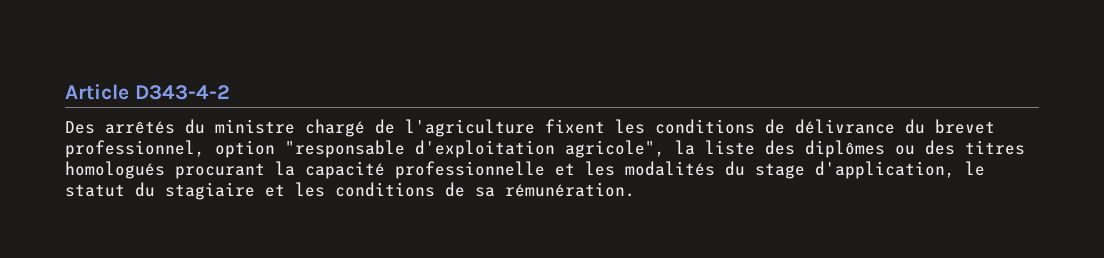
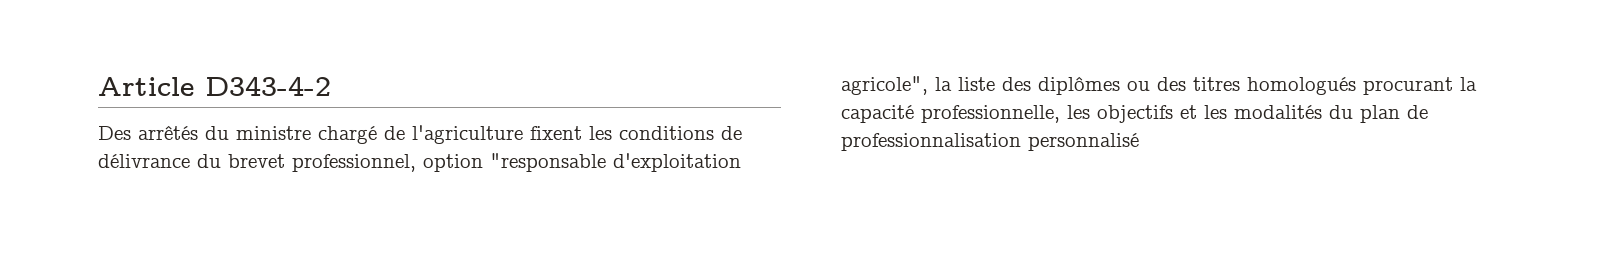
- Des arrêtés du ministre chargé de l'agriculture fixent les conditions de délivrance du brevet professionnel, option "responsable d'exploitation agricole", la liste des diplômes ou des titres homologués procurant la capacité professionnelle et les modalités du stage d'application, le statut du stagiaire et les conditions de sa rémunération.
+ Des arrêtés du ministre chargé de l'agriculture fixent les conditions de délivrance du brevet professionnel, option "responsable d'exploitation agricole", la liste des diplômes ou des titres homologués procurant la capacité professionnelle, les objectifs et les modalités du plan de professionnalisation personnalisé

